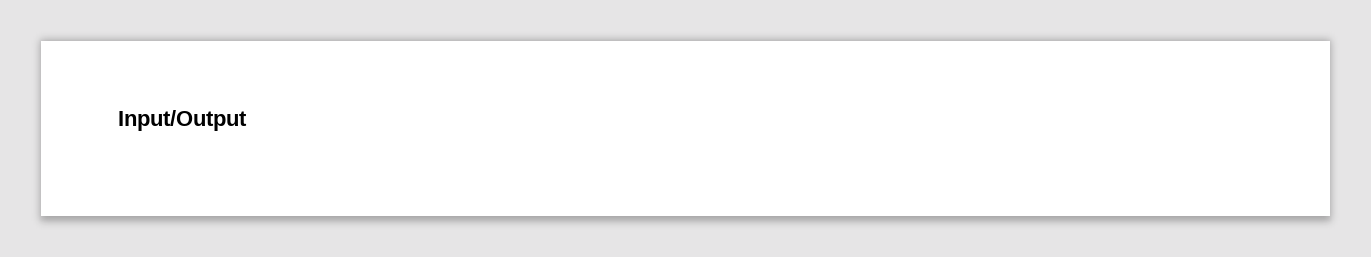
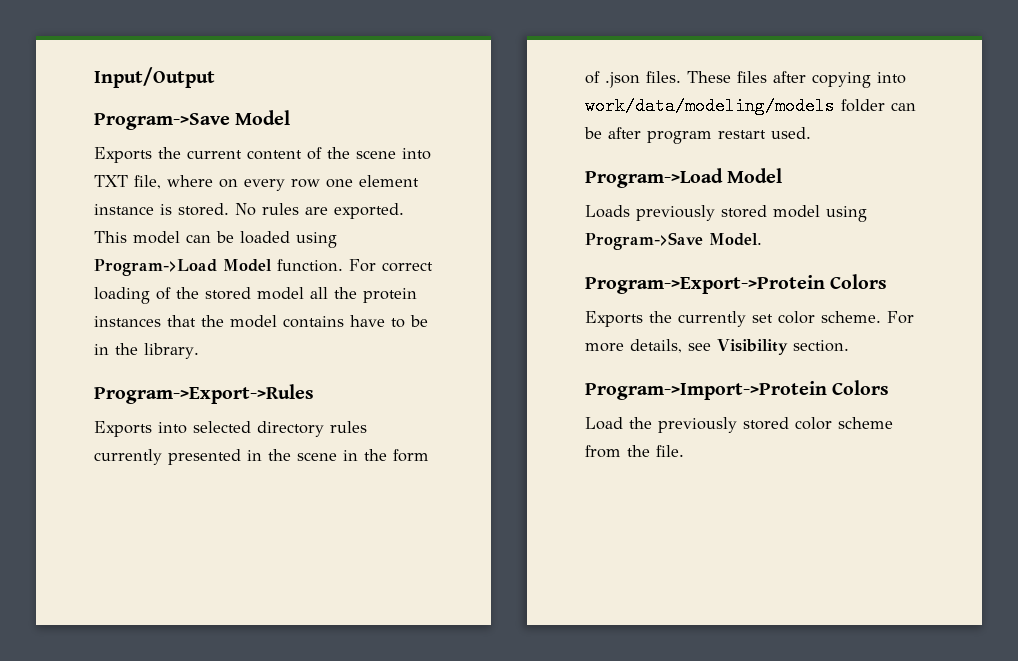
+ Program->Save Model
+ Exports the current content of the scene into TXT file, where on every row one element instance is stored. No rules are exported. This model can be loaded using Program->Load Model function. For correct loading of the stored model all the protein instances that the model contains have to be in the library.
+ Program->Export->Rules
+ Exports into selected directory rules currently presented in the scene in the form of .json files. These files after copying into work/data/modeling/models folder can be after program restart used.
+ Program->Load Model
+ Loads previously stored model using Program->Save Model.
+ Program->Export->Protein Colors
+ Exports the currently set color scheme. For more details, see Visibility section.
+ Program->Import->Protein Colors
+ Load the previously stored color scheme from the file.

